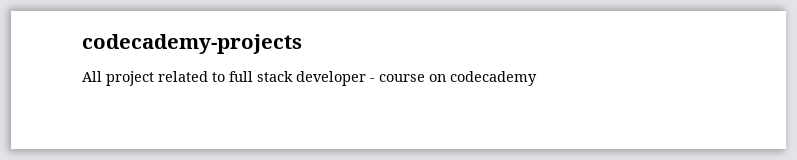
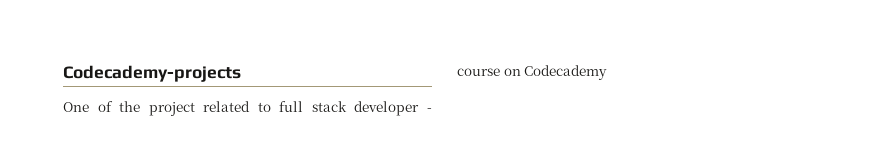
- codecademy-projects
- All project related to full stack developer - course on codecademy
+ Codecademy-projects
+ One of the project related to full stack developer - course on Codecademy

